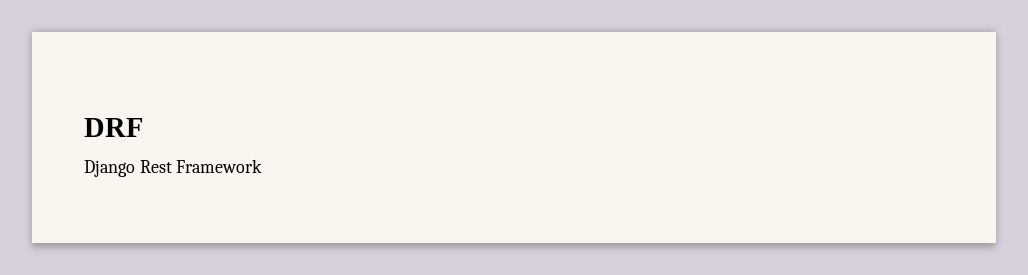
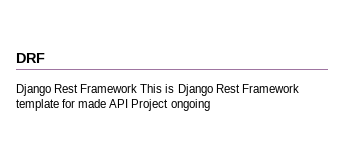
- Django Rest Framework
+ Django Rest Framework This is Django Rest Framework template for made API Project ongoing

